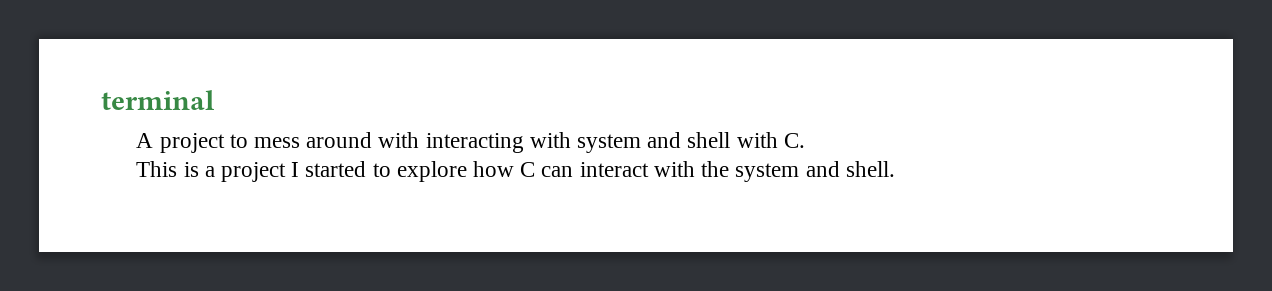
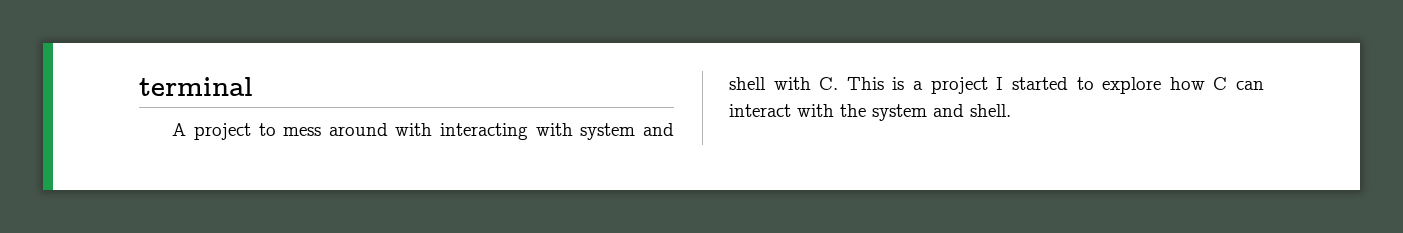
- A project to mess around with interacting with system and shell with C.
- This is a project I started to explore how C can interact with the system and shell.
+ A project to mess around with interacting with system and shell with C. This is a project I started to explore how C can interact with the system and shell.

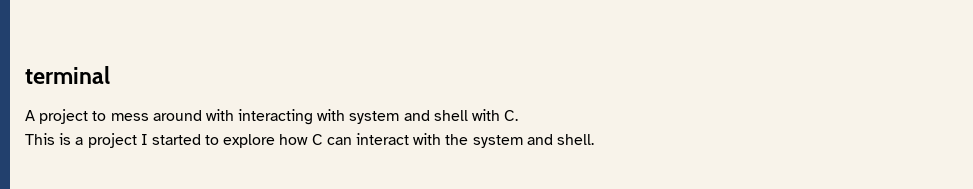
- A project to mess around with interacting with system and shell with C. This is a project I started to explore how C can interact with the system and shell.
+ A project to mess around with interacting with system and shell with C.
+ This is a project I started to explore how C can interact with the system and shell.

